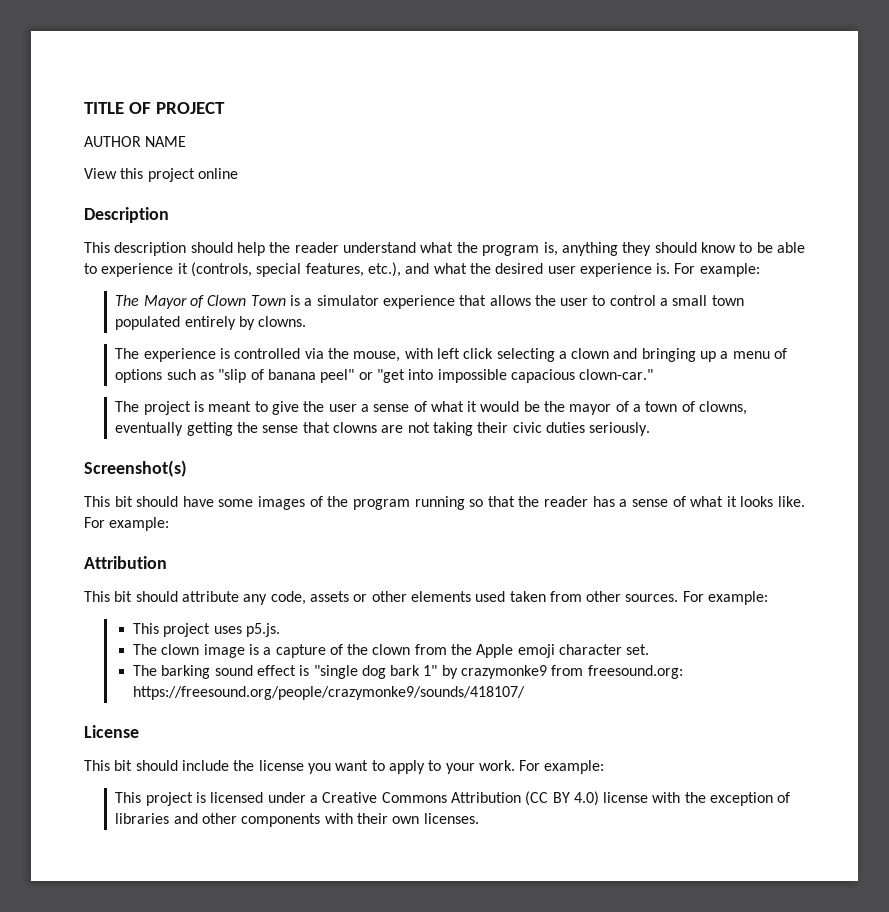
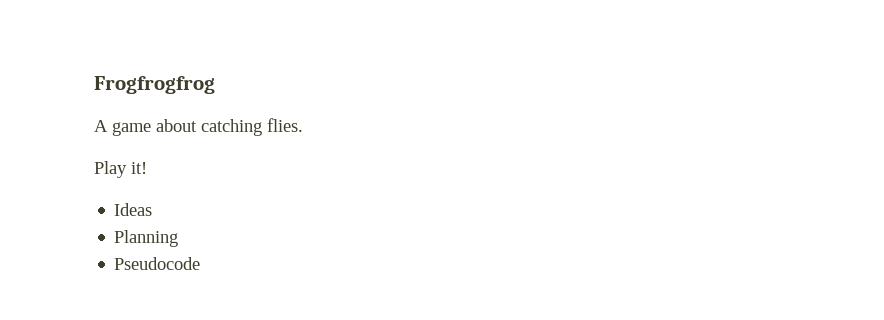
- TITLE OF PROJECT
- AUTHOR NAME
- View this project online
- Description
- This description should help the reader understand what the program is, anything they should know to be able to experience it (controls, special features, etc.), and what the desired user experience is. For example:
- The Mayor of Clown Town is a simulator experience that allows the user to control a small town populated entirely by clowns.
- The experience is controlled via the mouse, with left click selecting a clown and bringing up a menu of options such as "slip of banana peel" or "get into impossible capacious clown-car."
- The project is meant to give the user a sense of what it would be the mayor of a town of clowns, eventually getting the sense that clowns are not taking their civic duties seriously.
- Screenshot(s)
- This bit should have some images of the program running so that the reader has a sense of what it looks like. For example:
- Attribution
- This bit should attribute any code, assets or other elements used taken from other sources. For example:
- This project uses p5.js.
- The clown image is a capture of the clown from the Apple emoji character set.
- The barking sound effect is "single dog bark 1" by crazymonke9 from freesound.org: https://freesound.org/people/crazymonke9/sounds/418107/
- License
- This bit should include the license you want to apply to your work. For example:
- This project is licensed under a Creative Commons Attribution (CC BY 4.0) license with the exception of libraries and other components with their own licenses.
+ Frogfrogfrog
+ A game about catching flies.
+ Play it!
+ Ideas
+ Planning
+ Pseudocode

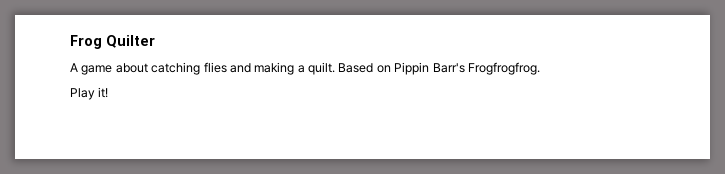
- Frogfrogfrog
+ Frog Quilter
- A game about catching flies.
+ A game about catching flies and making a quilt. Based on Pippin Barr's Frogfrogfrog.
- Ideas
- Planning
- Pseudocode

